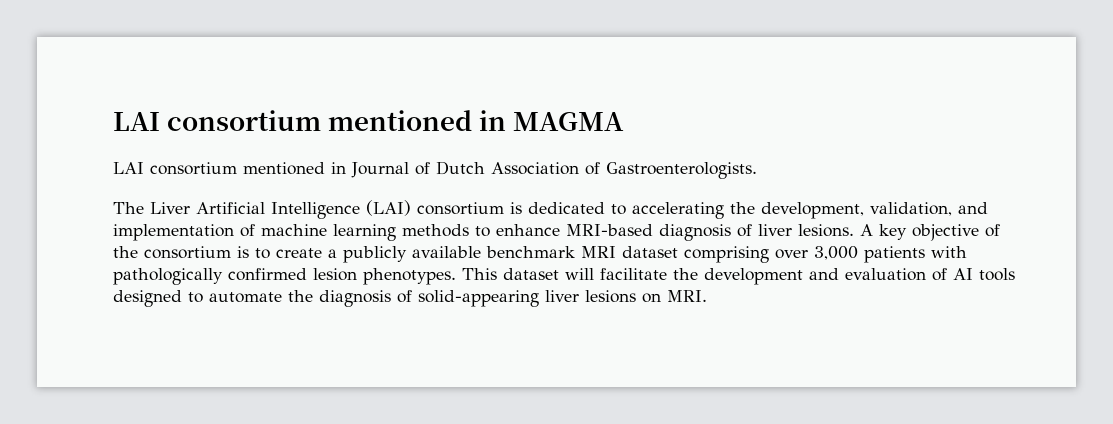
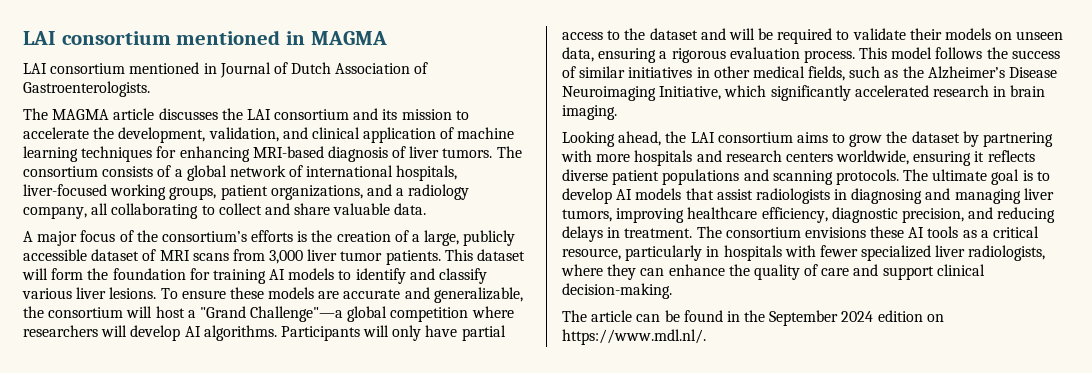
- The Liver Artificial Intelligence (LAI) consortium is dedicated to accelerating the development, validation, and implementation of machine learning methods to enhance MRI-based diagnosis of liver lesions. A key objective of the consortium is to create a publicly available benchmark MRI dataset comprising over 3,000 patients with pathologically confirmed lesion phenotypes. This dataset will facilitate the development and evaluation of AI tools designed to automate the diagnosis of solid-appearing liver lesions on MRI.
+ The MAGMA article discusses the LAI consortium and its mission to accelerate the development, validation, and clinical application of machine learning techniques for enhancing MRI-based diagnosis of liver tumors. The consortium consists of a global network of international hospitals, liver-focused working groups, patient organizations, and a radiology company, all collaborating to collect and share valuable data.
+ A major focus of the consortium’s efforts is the creation of a large, publicly accessible dataset of MRI scans from 3,000 liver tumor patients. This dataset will form the foundation for training AI models to identify and classify various liver lesions. To ensure these models are accurate and generalizable, the consortium will host a "Grand Challenge"—a global competition where researchers will develop AI algorithms. Participants will only have partial access to the dataset and will be required to validate their models on unseen data, ensuring a rigorous evaluation process. This model follows the success of similar initiatives in other medical fields, such as the Alzheimer’s Disease Neuroimaging Initiative, which significantly accelerated research in brain imaging.
+ Looking ahead, the LAI consortium aims to grow the dataset by partnering with more hospitals and research centers worldwide, ensuring it reflects diverse patient populations and scanning protocols. The ultimate goal is to develop AI models that assist radiologists in diagnosing and managing liver tumors, improving healthcare efficiency, diagnostic precision, and reducing delays in treatment. The consortium envisions these AI tools as a critical resource, particularly in hospitals with fewer specialized liver radiologists, where they can enhance the quality of care and support clinical decision-making.
+ The article can be found in the September 2024 edition on https://www.mdl.nl/.

